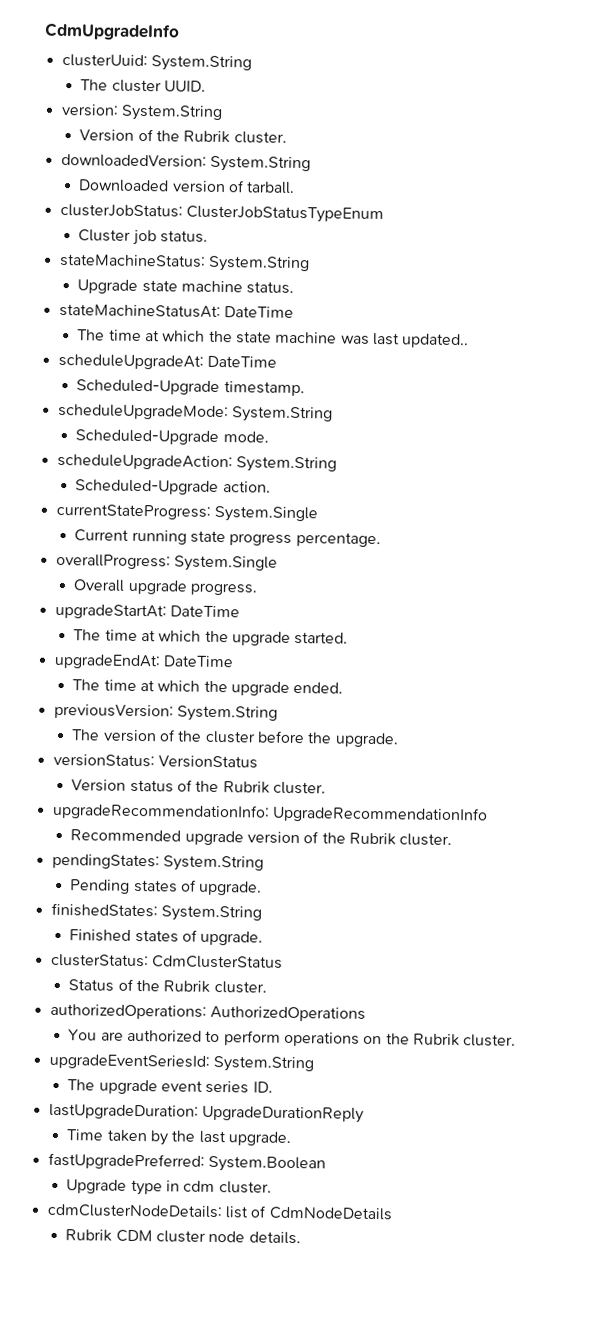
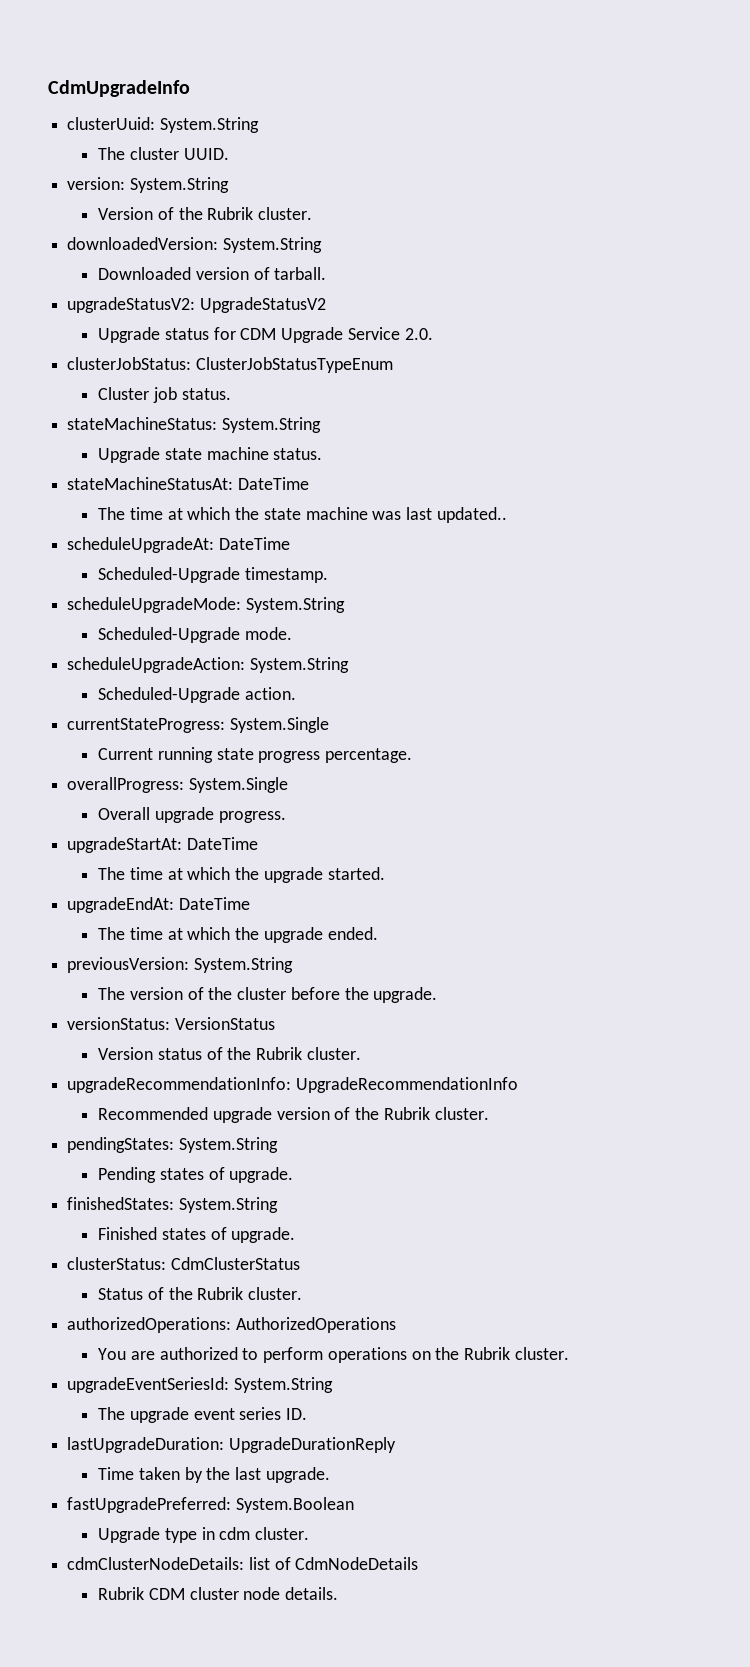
+ upgradeStatusV2: UpgradeStatusV2
+ Upgrade status for CDM Upgrade Service 2.0.

